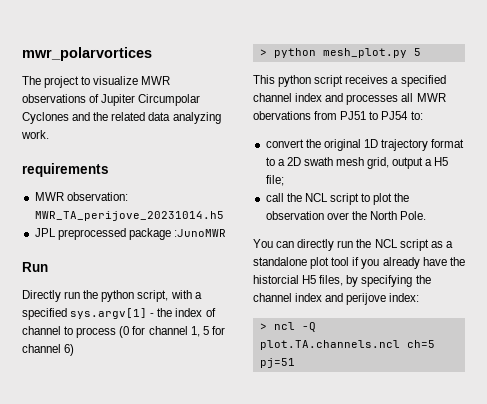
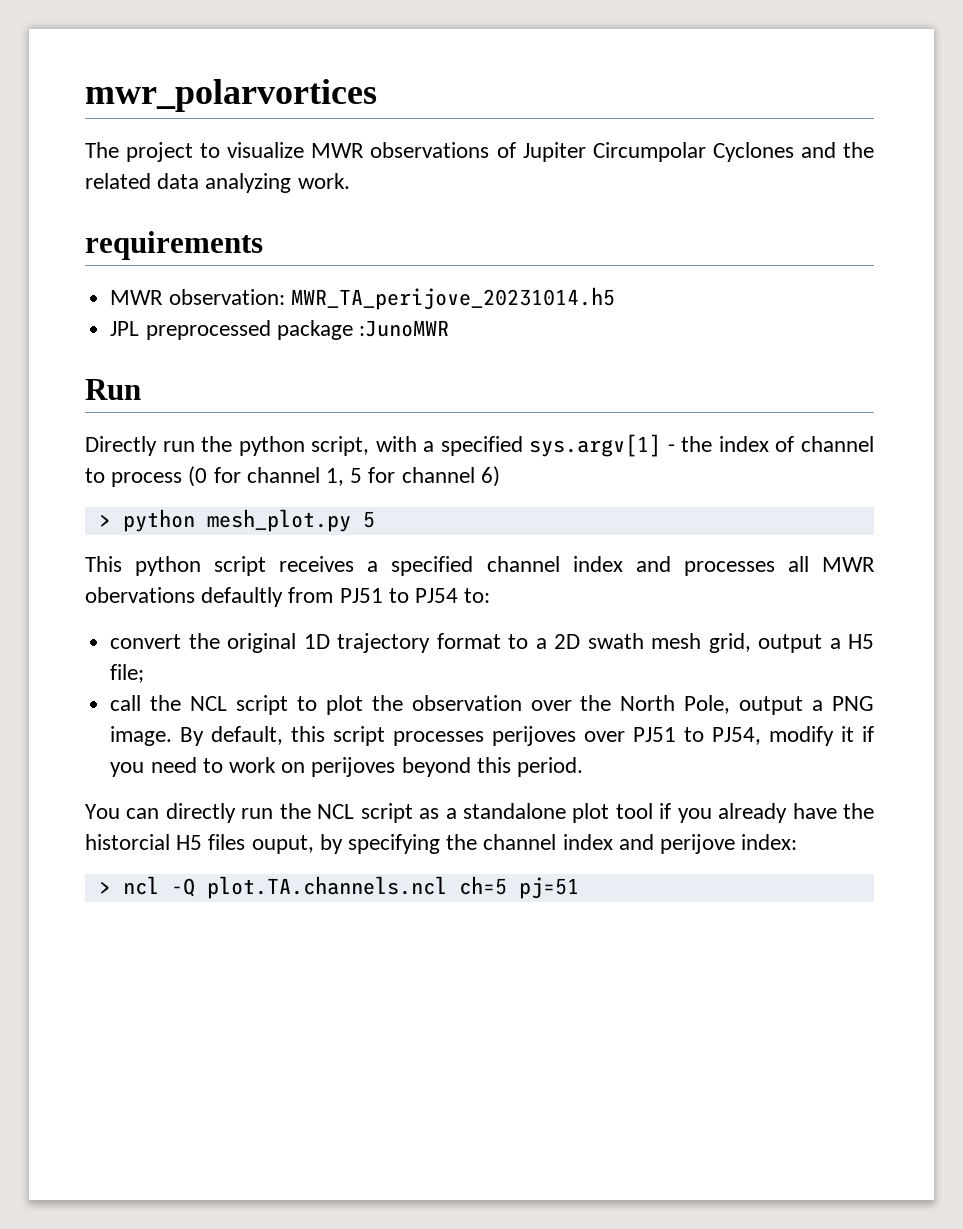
- This python script receives a specified channel index and processes all MWR obervations from PJ51 to PJ54 to:
+ This python script receives a specified channel index and processes all MWR obervations defaultly from PJ51 to PJ54 to:
- call the NCL script to plot the observation over the North Pole.
+ call the NCL script to plot the observation over the North Pole, output a PNG image. By default, this script processes perijoves over PJ51 to PJ54, modify it if you need to work on perijoves beyond this period.
- You can directly run the NCL script as a standalone plot tool if you already have the historcial H5 files, by specifying the channel index and perijove index:
+ You can directly run the NCL script as a standalone plot tool if you already have the historcial H5 files ouput, by specifying the channel index and perijove index:

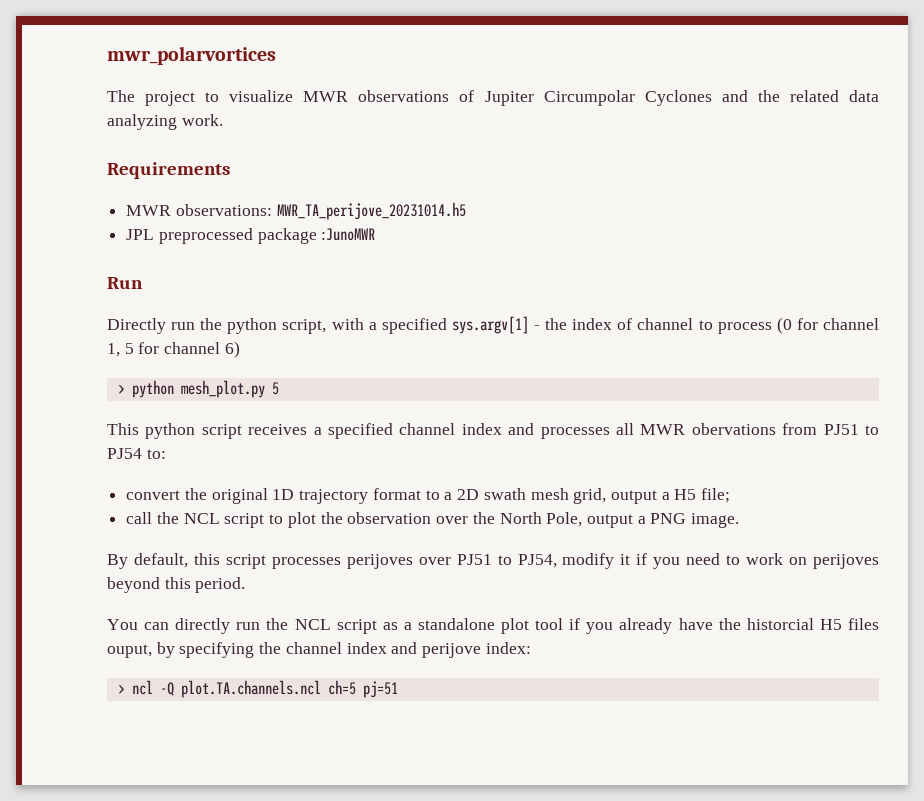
- requirements
- MWR observation: MWR_TA_perijove_20231014.h5
+ Requirements
+ MWR observations: MWR_TA_perijove_20231014.h5
- This python script receives a specified channel index and processes all MWR obervations defaultly from PJ51 to PJ54 to:
+ This python script receives a specified channel index and processes all MWR obervations from PJ51 to PJ54 to:
- call the NCL script to plot the observation over the North Pole, output a PNG image. By default, this script processes perijoves over PJ51 to PJ54, modify it if you need to work on perijoves beyond this period.
+ call the NCL script to plot the observation over the North Pole, output a PNG image.
+ By default, this script processes perijoves over PJ51 to PJ54, modify it if you need to work on perijoves beyond this period.

